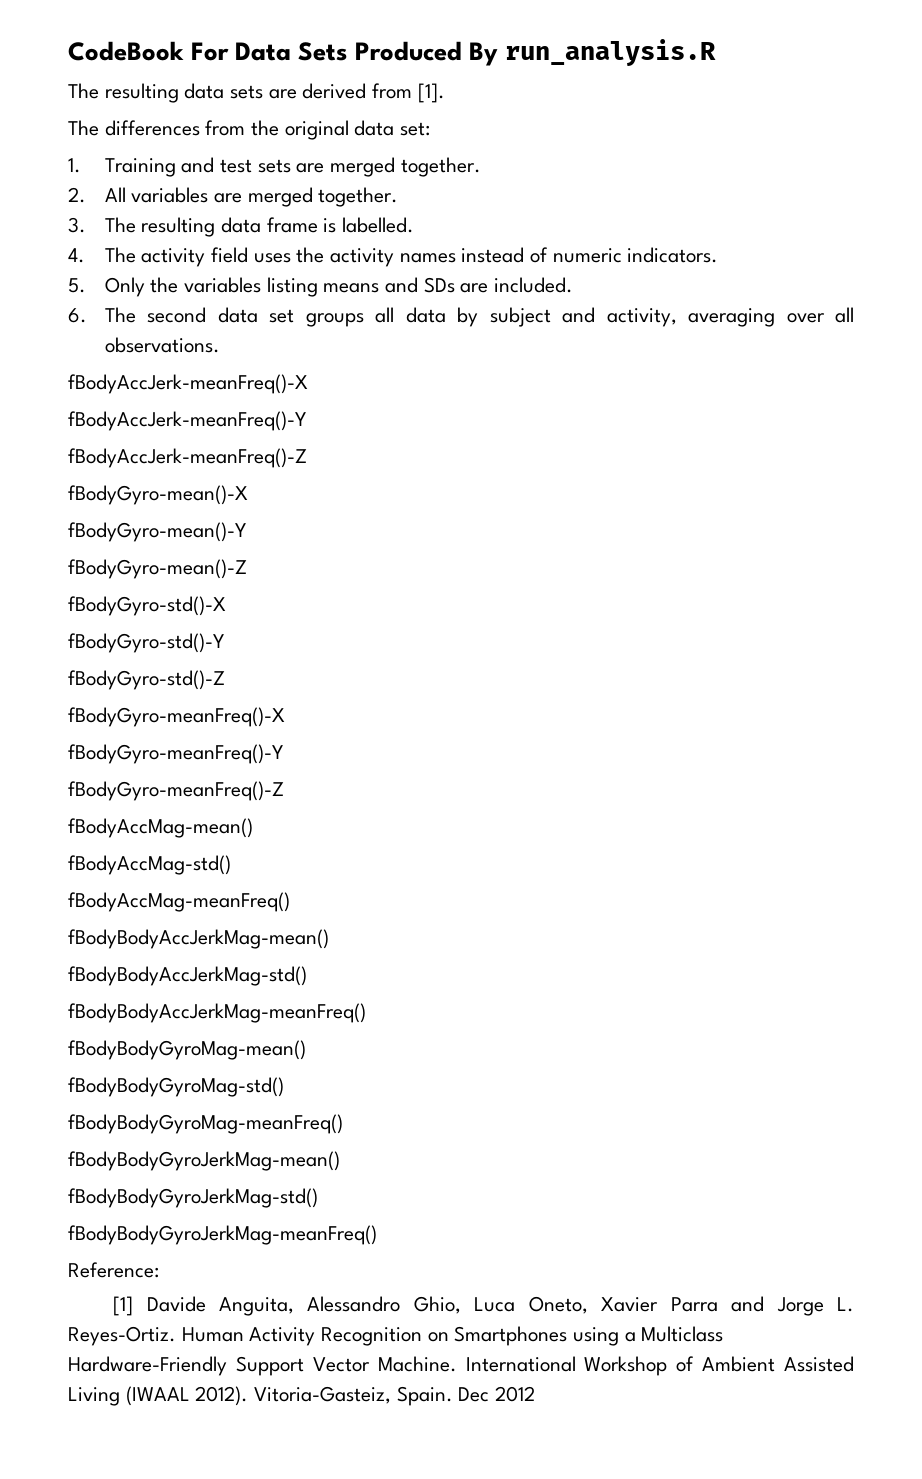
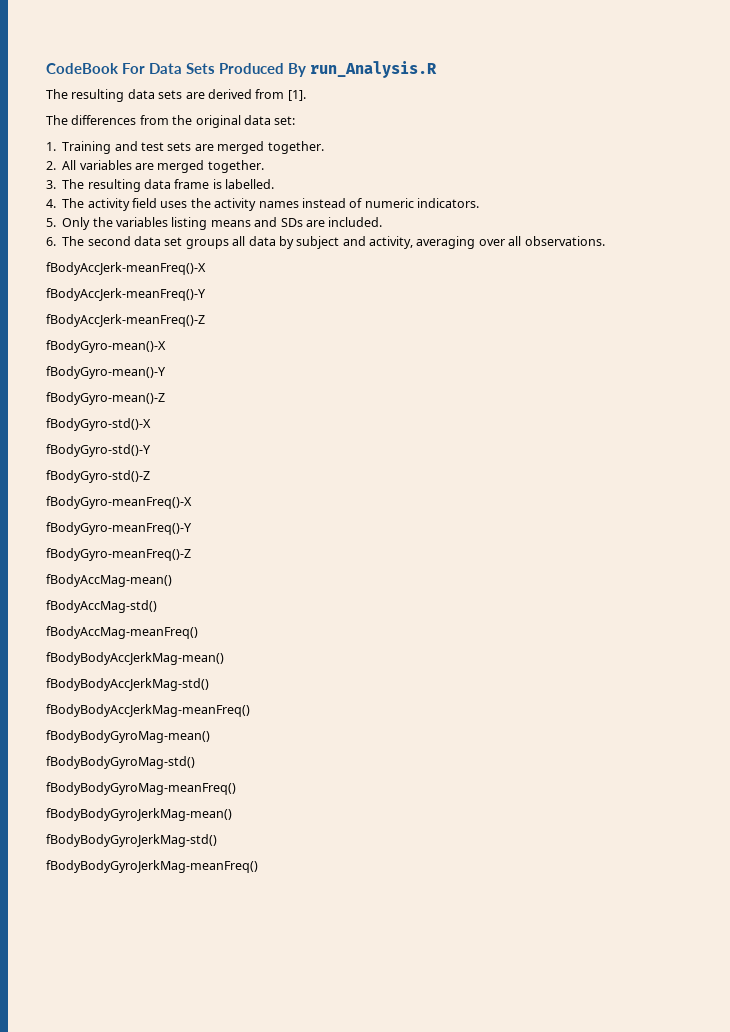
- CodeBook For Data Sets Produced By run_analysis.R
+ CodeBook For Data Sets Produced By run_Analysis.R
- Reference:
- [1] Davide Anguita, Alessandro Ghio, Luca Oneto, Xavier Parra and Jorge L. Reyes-Ortiz. Human Activity Recognition on Smartphones using a Multiclass Hardware-Friendly Support Vector Machine. International Workshop of Ambient Assisted Living (IWAAL 2012). Vitoria-Gasteiz, Spain. Dec 2012

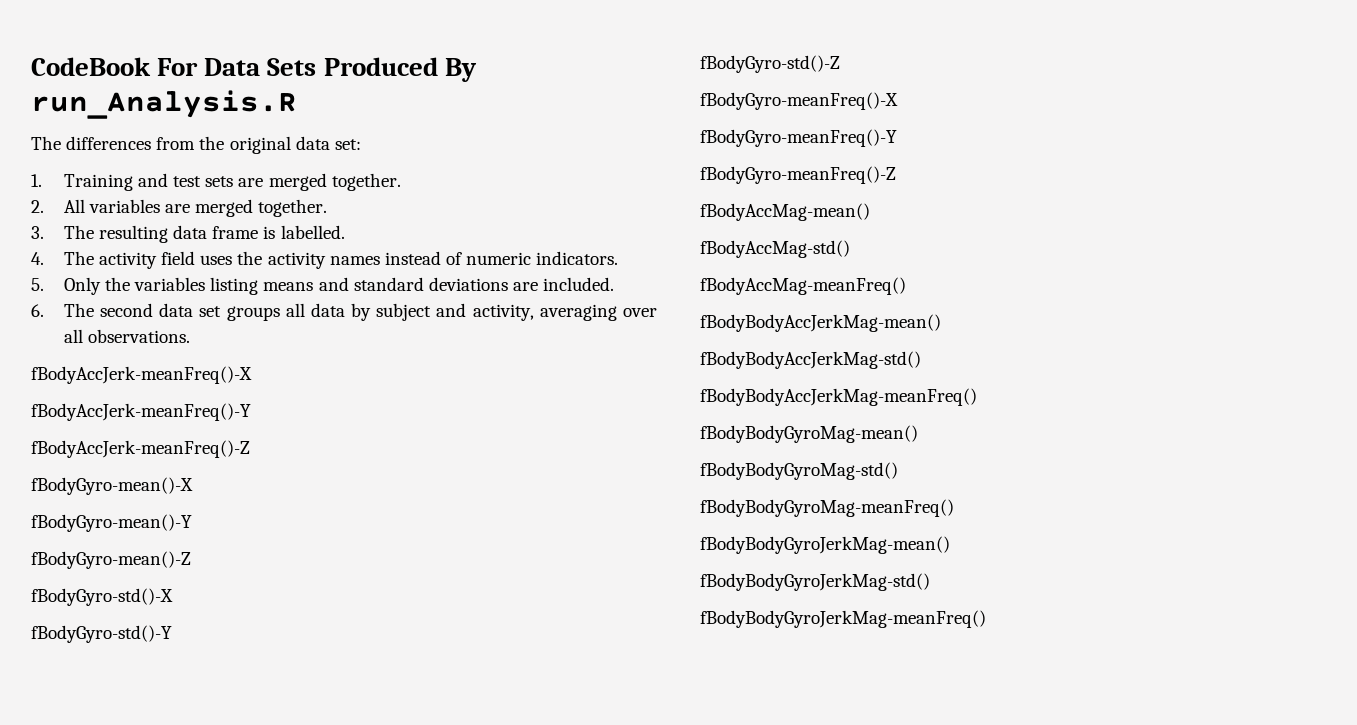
- The resulting data sets are derived from [1].
- 5. Only the variables listing means and SDs are included.
+ 5. Only the variables listing means and standard deviations are included.

